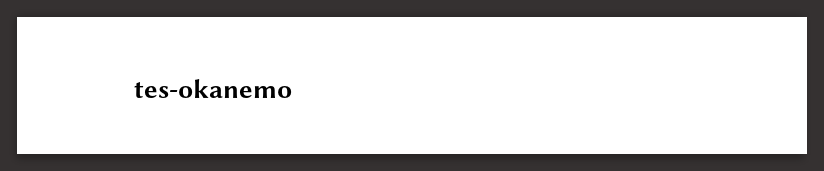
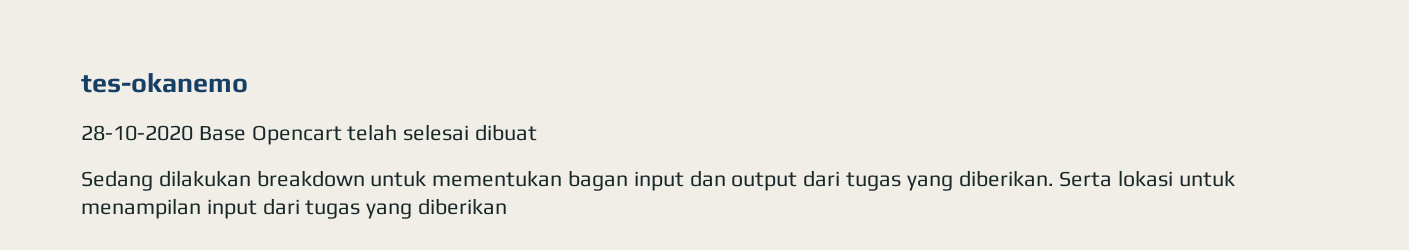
+ 28-10-2020 Base Opencart telah selesai dibuat
+ Sedang dilakukan breakdown untuk mementukan bagan input dan output dari tugas yang diberikan. Serta lokasi untuk menampilan input dari tugas yang diberikan

